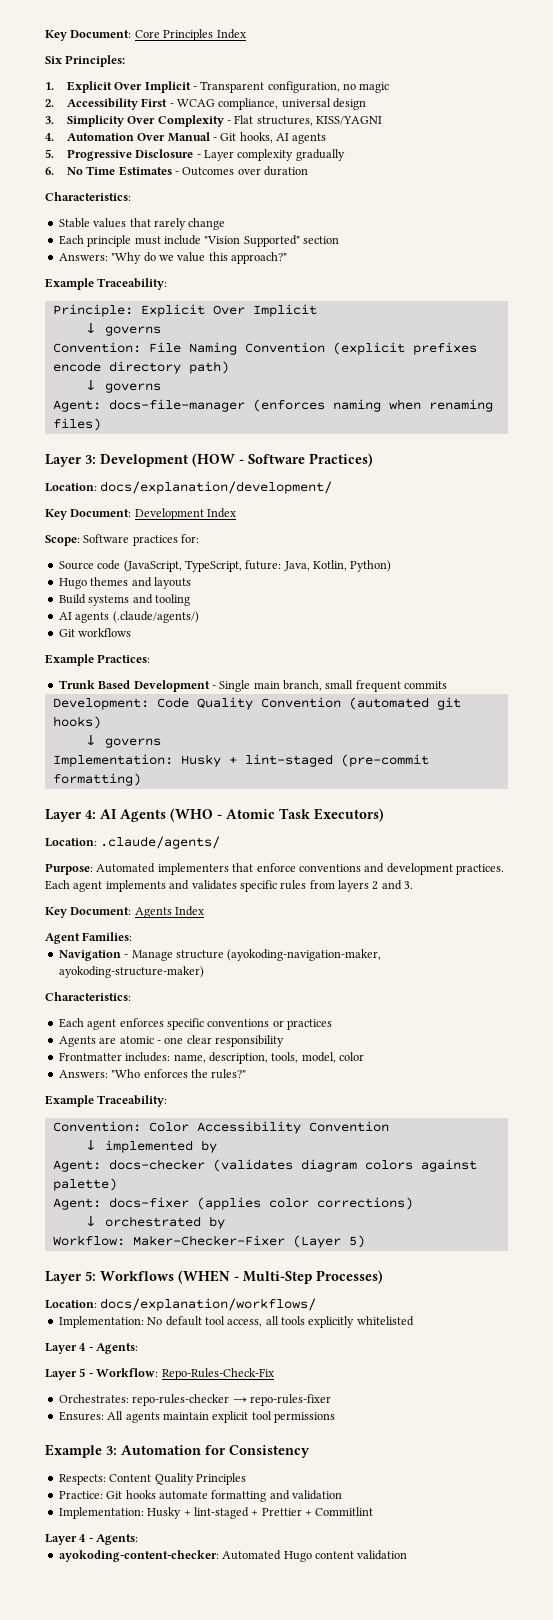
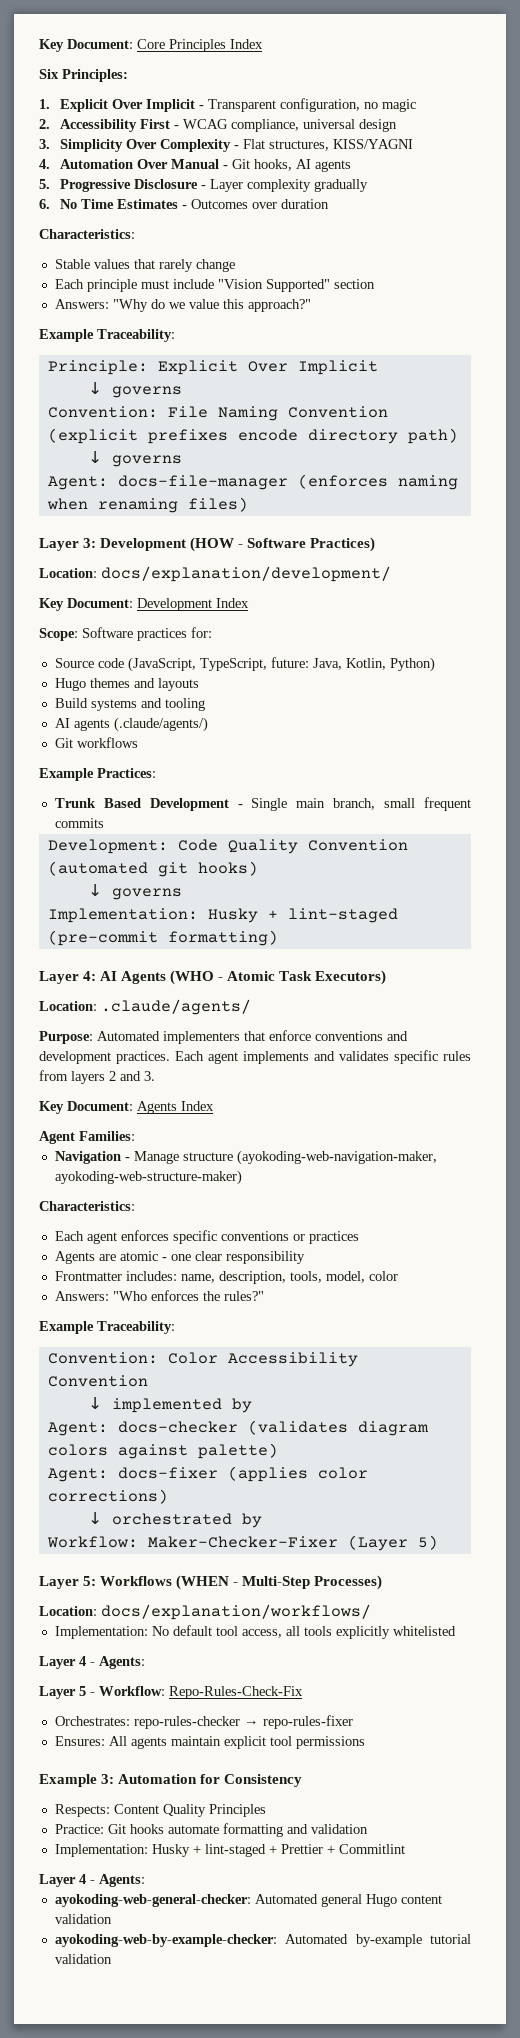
- Navigation - Manage structure (ayokoding-navigation-maker, ayokoding-structure-maker)
+ Navigation - Manage structure (ayokoding-web-navigation-maker, ayokoding-web-structure-maker)
- ayokoding-content-checker: Automated Hugo content validation
+ ayokoding-web-general-checker: Automated general Hugo content validation
+ ayokoding-web-by-example-checker: Automated by-example tutorial validation

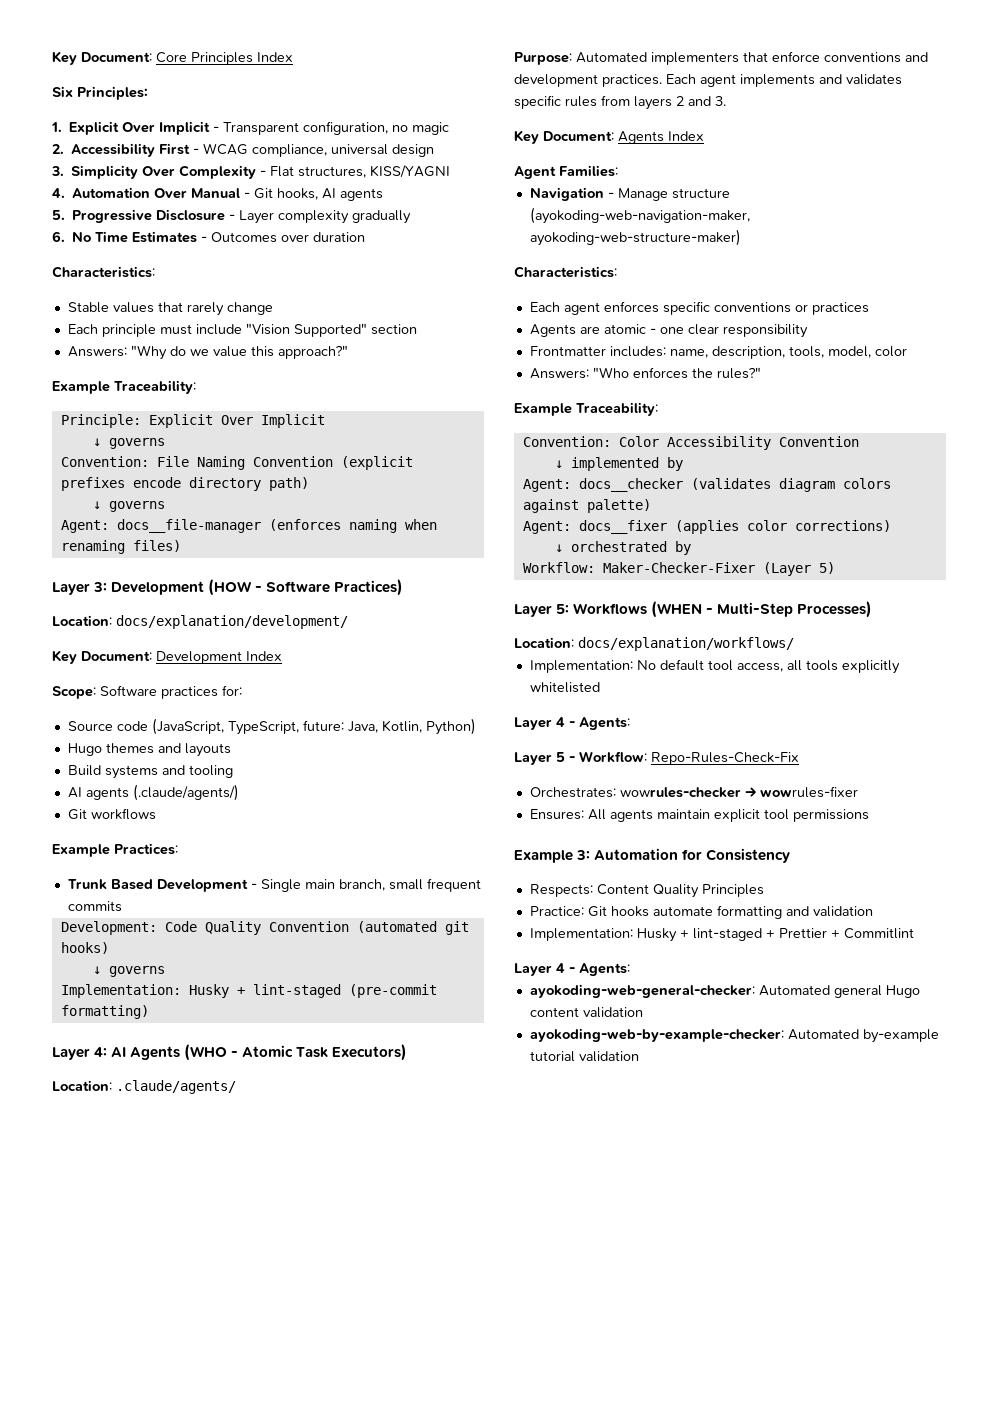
- Agent: docs-file-manager (enforces naming when renaming files)
+ Agent: docs__file-manager (enforces naming when renaming files)
- Agent: docs-checker (validates diagram colors against palette)
+ Agent: docs__checker (validates diagram colors against palette)
- Agent: docs-fixer (applies color corrections)
+ Agent: docs__fixer (applies color corrections)
- Orchestrates: repo-rules-checker → repo-rules-fixer
+ Orchestrates: wowrules-checker → wowrules-fixer

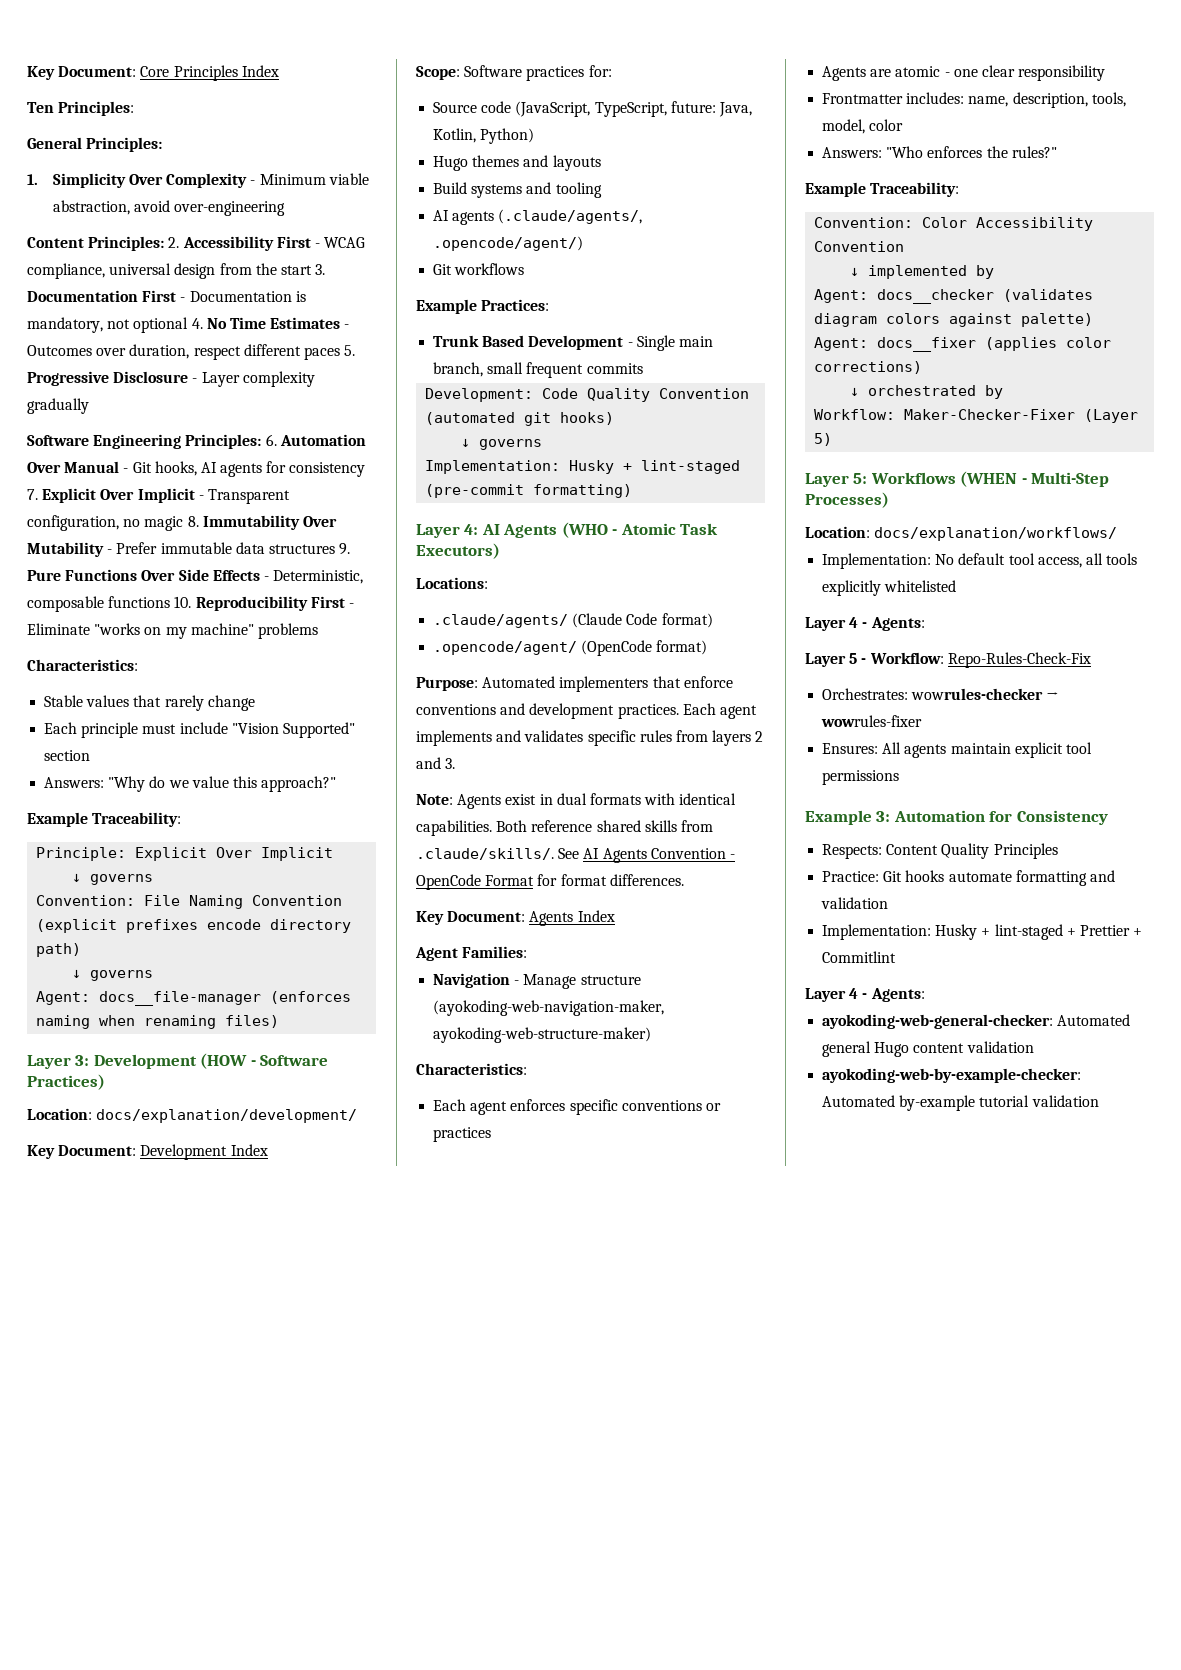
- Six Principles:
+ Ten Principles:
+ General Principles:
- 1. Explicit Over Implicit - Transparent configuration, no magic
- 2. Accessibility First - WCAG compliance, universal design
- 3. Simplicity Over Complexity - Flat structures, KISS/YAGNI
- 4. Automation Over Manual - Git hooks, AI agents
- 5. Progressive Disclosure - Layer complexity gradually
- 6. No Time Estimates - Outcomes over duration
+ 1. Simplicity Over Complexity - Minimum viable abstraction, avoid over-engineering
+ Content Principles: 2. Accessibility First - WCAG compliance, universal design from the start 3. Documentation First - Documentation is mandatory, not optional 4. No Time Estimates - Outcomes over duration, respect different paces 5. Progressive Disclosure - Layer complexity gradually
+ Software Engineering Principles: 6. Automation Over Manual - Git hooks, AI agents for consistency 7. Explicit Over Implicit - Transparent configuration, no magic 8. Immutability Over Mutability - Prefer immutable data structures 9. Pure Functions Over Side Effects - Deterministic, composable functions 10. Reproducibility First - Eliminate "works on my machine" problems
- AI agents (.claude/agents/)
+ AI agents (.claude/agents/, .opencode/agent/)
- Location: .claude/agents/
+ Locations:
+ .claude/agents/ (Claude Code format)
+ .opencode/agent/ (OpenCode format)
+ Note: Agents exist in dual formats with identical capabilities. Both reference shared skills from .claude/skills/. See AI Agents Convention - OpenCode Format for format differences.

